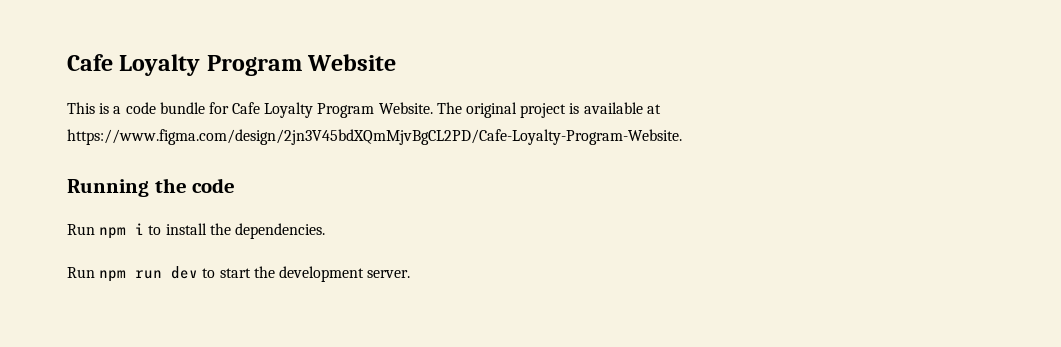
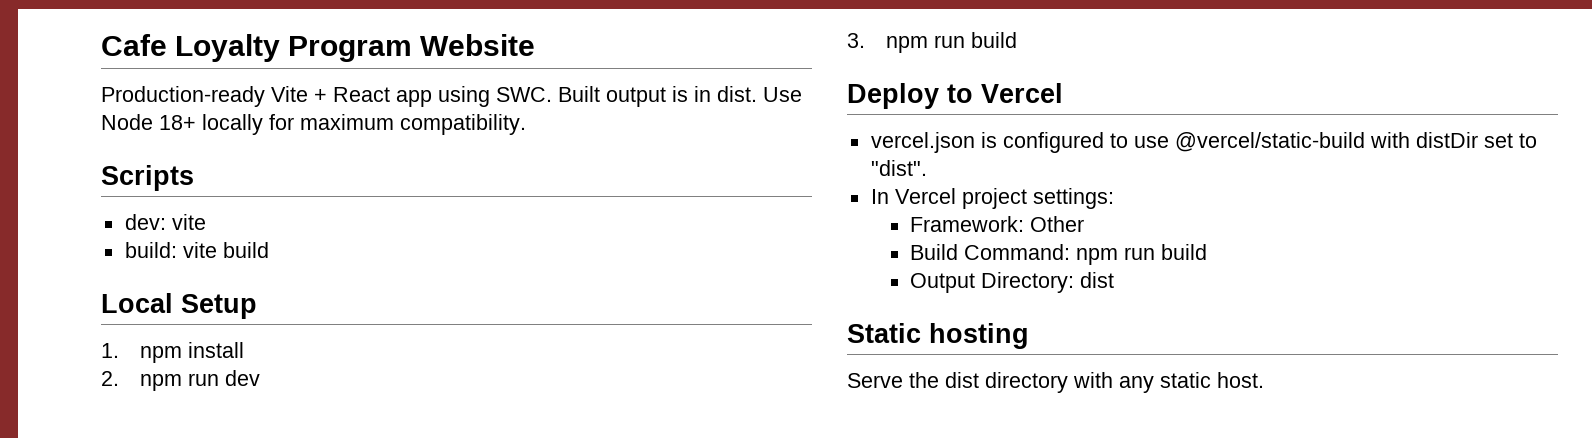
- This is a code bundle for Cafe Loyalty Program Website. The original project is available at https://www.figma.com/design/2jn3V45bdXQmMjvBgCL2PD/Cafe-Loyalty-Program-Website.
- Running the code
- Run npm i to install the dependencies.
- Run npm run dev to start the development server.
+ Production-ready Vite + React app using SWC. Built output is in dist. Use Node 18+ locally for maximum compatibility.
+ Scripts
+ dev: vite
+ build: vite build
+ Local Setup
+ 1. npm install
+ 2. npm run dev
+ 3. npm run build
+ Deploy to Vercel
+ vercel.json is configured to use @vercel/static-build with distDir set to "dist".
+ In Vercel project settings:
+ Framework: Other
+ Build Command: npm run build
+ Output Directory: dist
+ Static hosting
+ Serve the dist directory with any static host.

